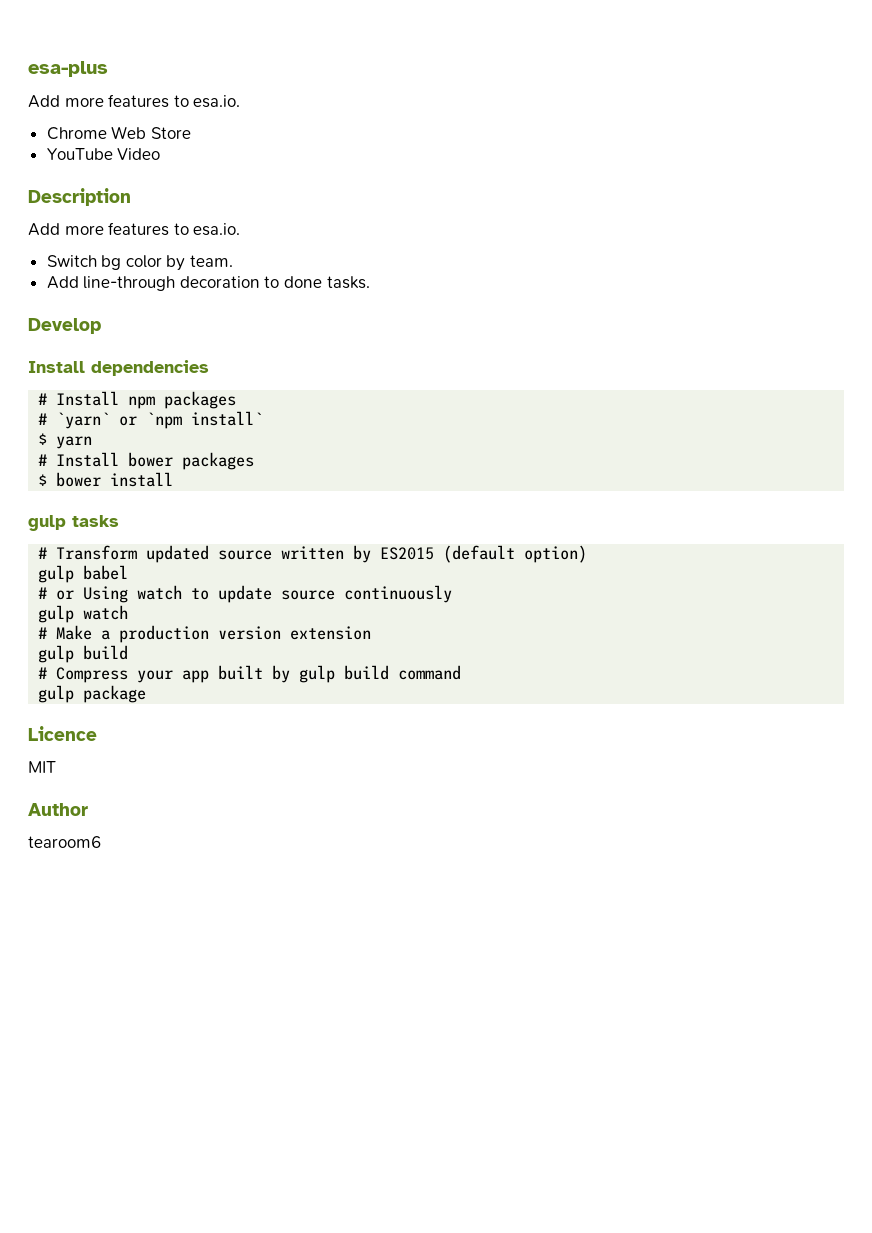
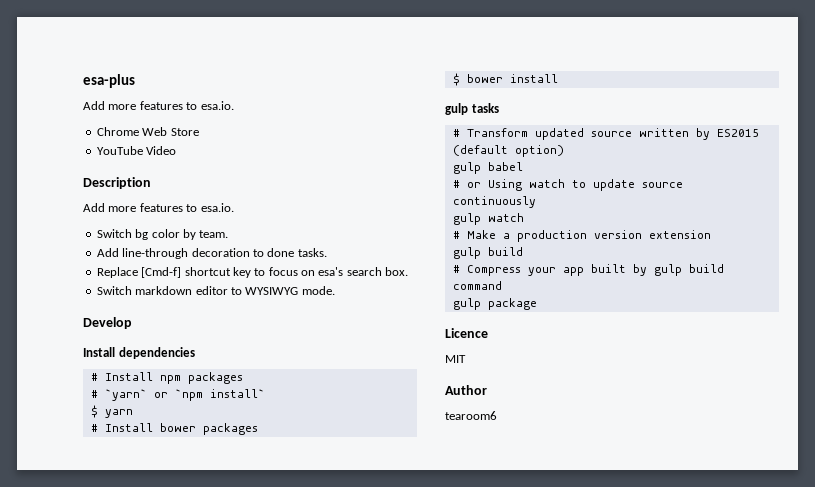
+ Replace [Cmd-f] shortcut key to focus on esa's search box.
+ Switch markdown editor to WYSIWYG mode.

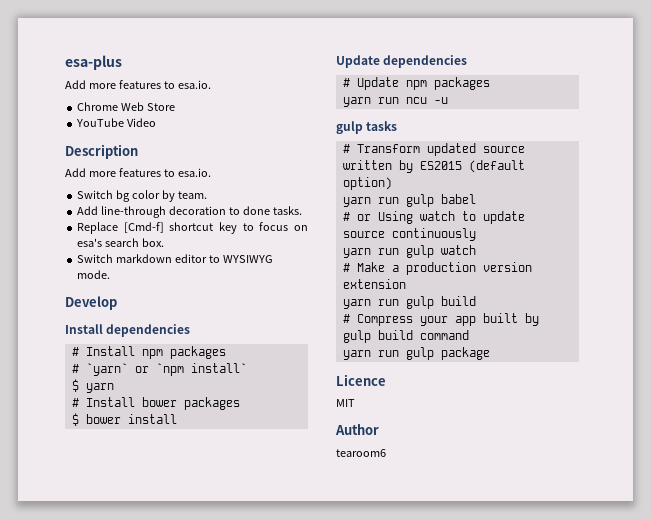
+ Update dependencies
+ # Update npm packages
+ yarn run ncu -u
- gulp babel
+ yarn run gulp babel
- gulp watch
+ yarn run gulp watch
  # Make a production version extension
- gulp build
+ yarn run gulp build
- gulp package
+ yarn run gulp package

